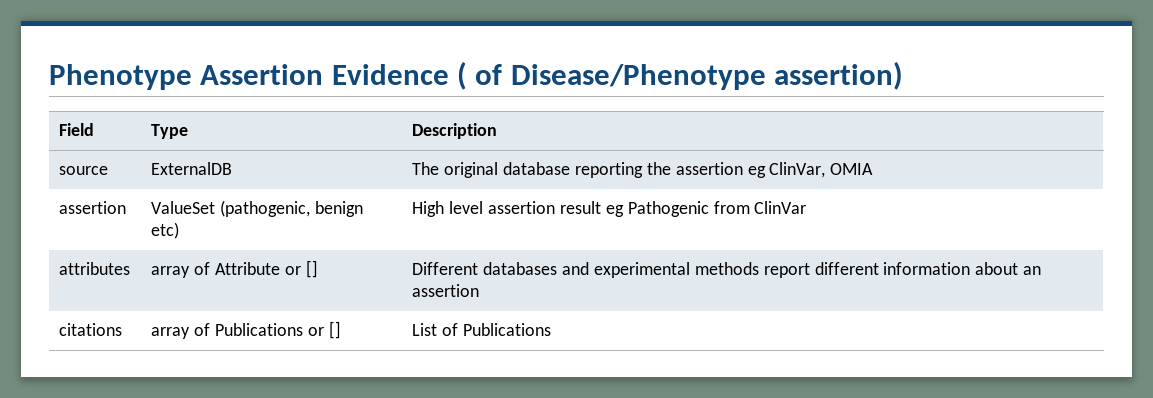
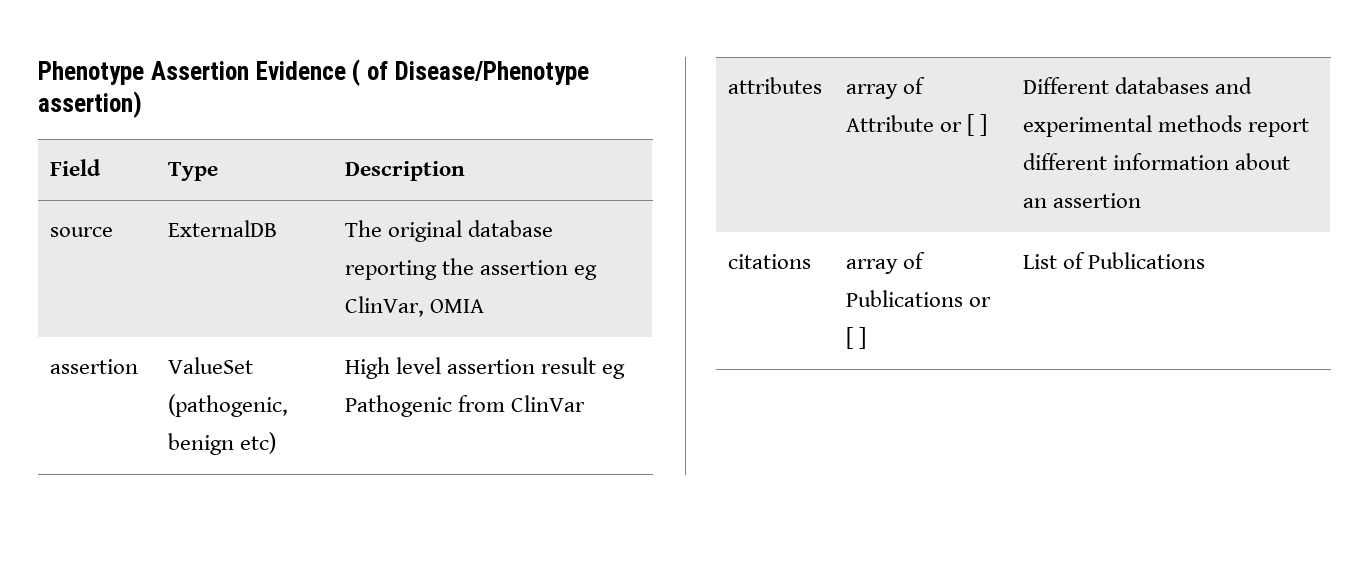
- attributes | array of Attribute or [] | Different databases and experimental methods report different information about an assertion
+ attributes | array of Attribute or [ ] | Different databases and experimental methods report different information about an assertion
- citations | array of Publications or [] | List of Publications
+ citations | array of Publications or [ ] | List of Publications

